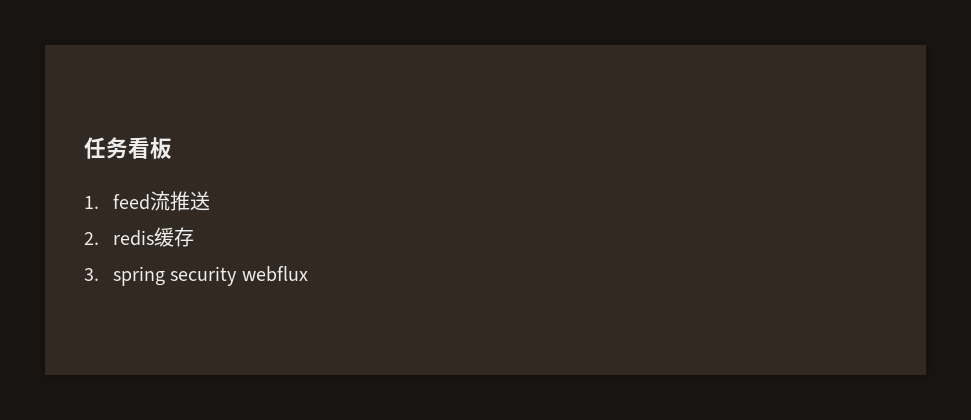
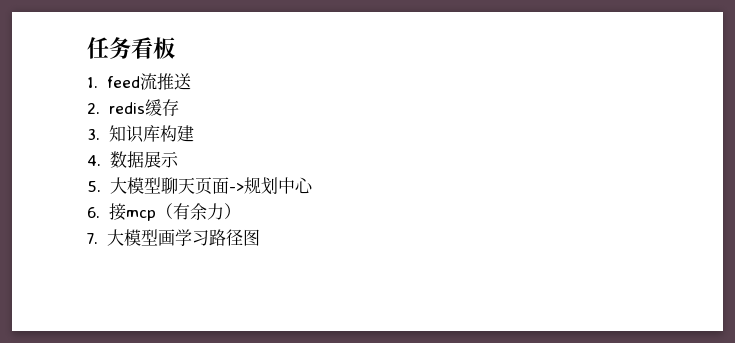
- 3. spring security webflux
+ 3.知识库构建
+ 4.数据展示
+ 5.大模型聊天页面->规划中心
+ 6.接mcp（有余力）
+ 7.大模型画学习路径图

